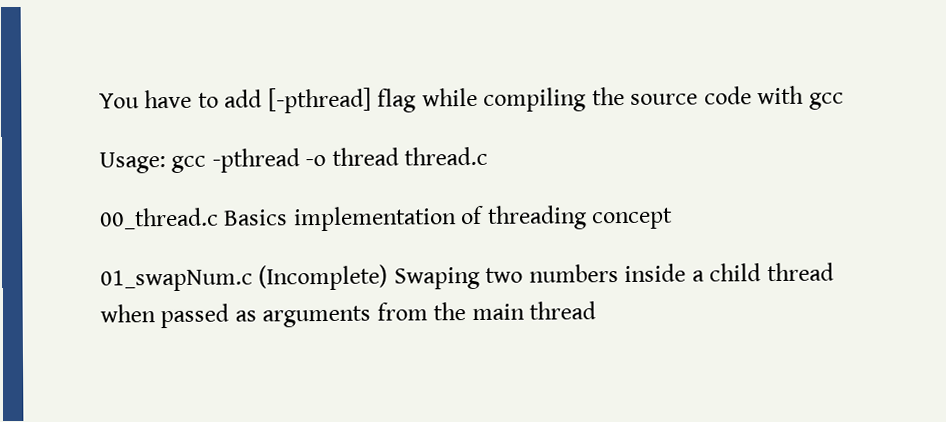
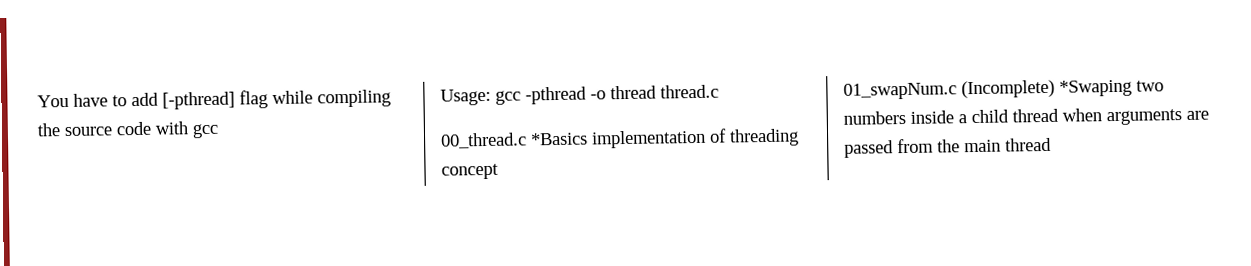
- 00_thread.c Basics implementation of threading concept
+ 00_thread.c *Basics implementation of threading concept
- 01_swapNum.c (Incomplete) Swaping two numbers inside a child thread when passed as arguments from the main thread
+ 01_swapNum.c (Incomplete) *Swaping two numbers inside a child thread when arguments are passed from the main thread

